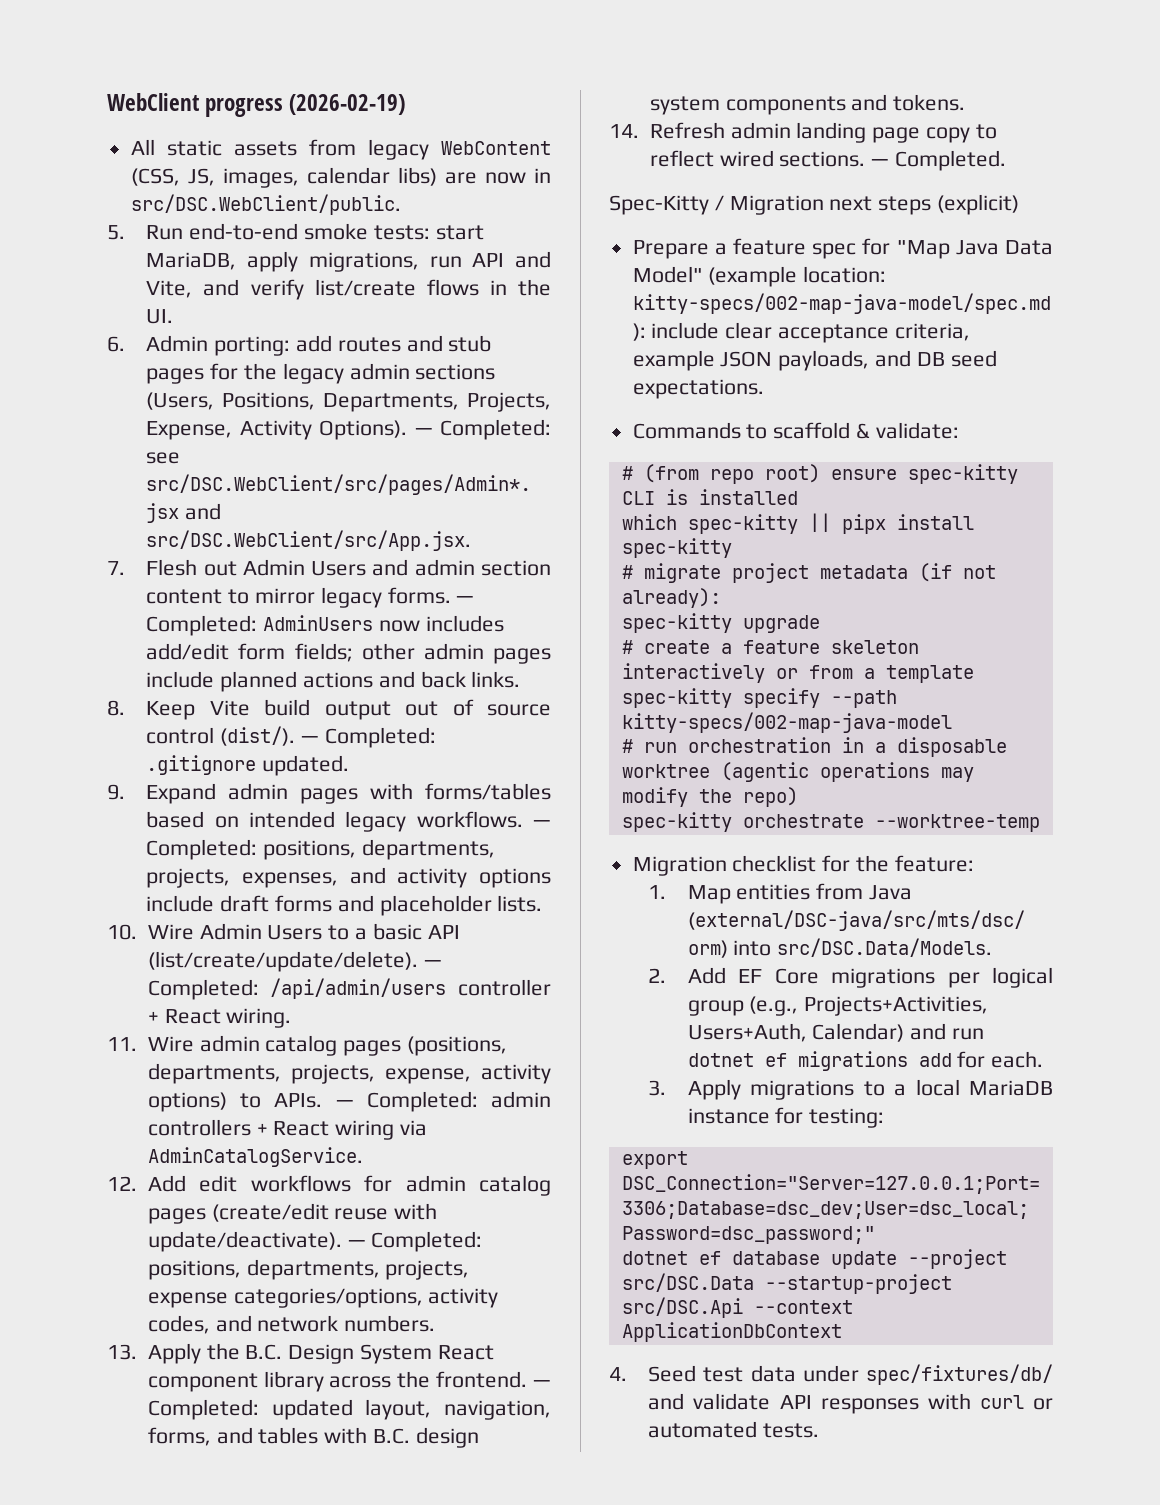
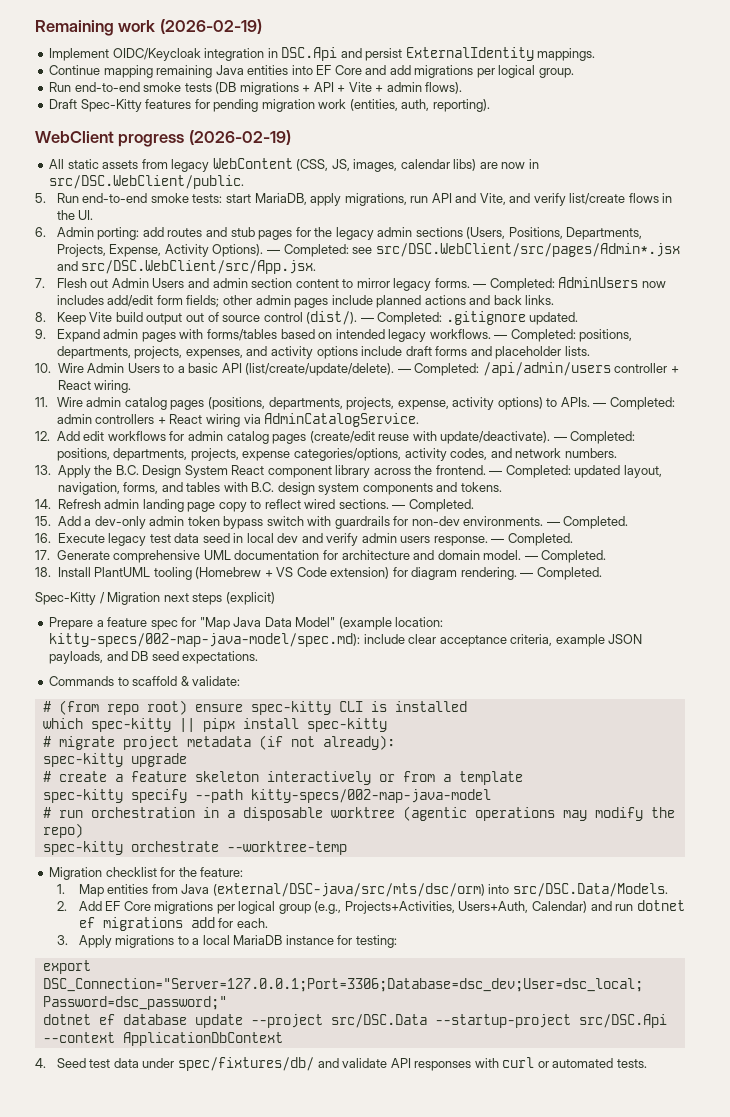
+ Remaining work (2026-02-19)
+ Implement OIDC/Keycloak integration in DSC.Api and persist ExternalIdentity mappings.
+ Continue mapping remaining Java entities into EF Core and add migrations per logical group.
+ Run end-to-end smoke tests (DB migrations + API + Vite + admin flows).
+ Draft Spec-Kitty features for pending migration work (entities, auth, reporting).
+ 15. Add a dev-only admin token bypass switch with guardrails for non-dev environments. — Completed.
+ 16. Execute legacy test data seed in local dev and verify admin users response. — Completed.
+ 17. Generate comprehensive UML documentation for architecture and domain model. — Completed.
+ 18. Install PlantUML tooling (Homebrew + VS Code extension) for diagram rendering. — Completed.

